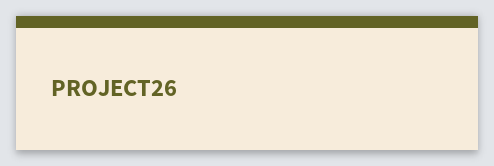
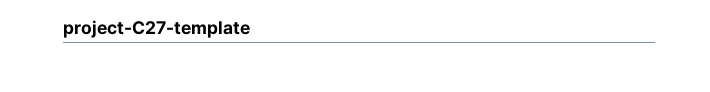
- PROJECT26
+ project-C27-template

